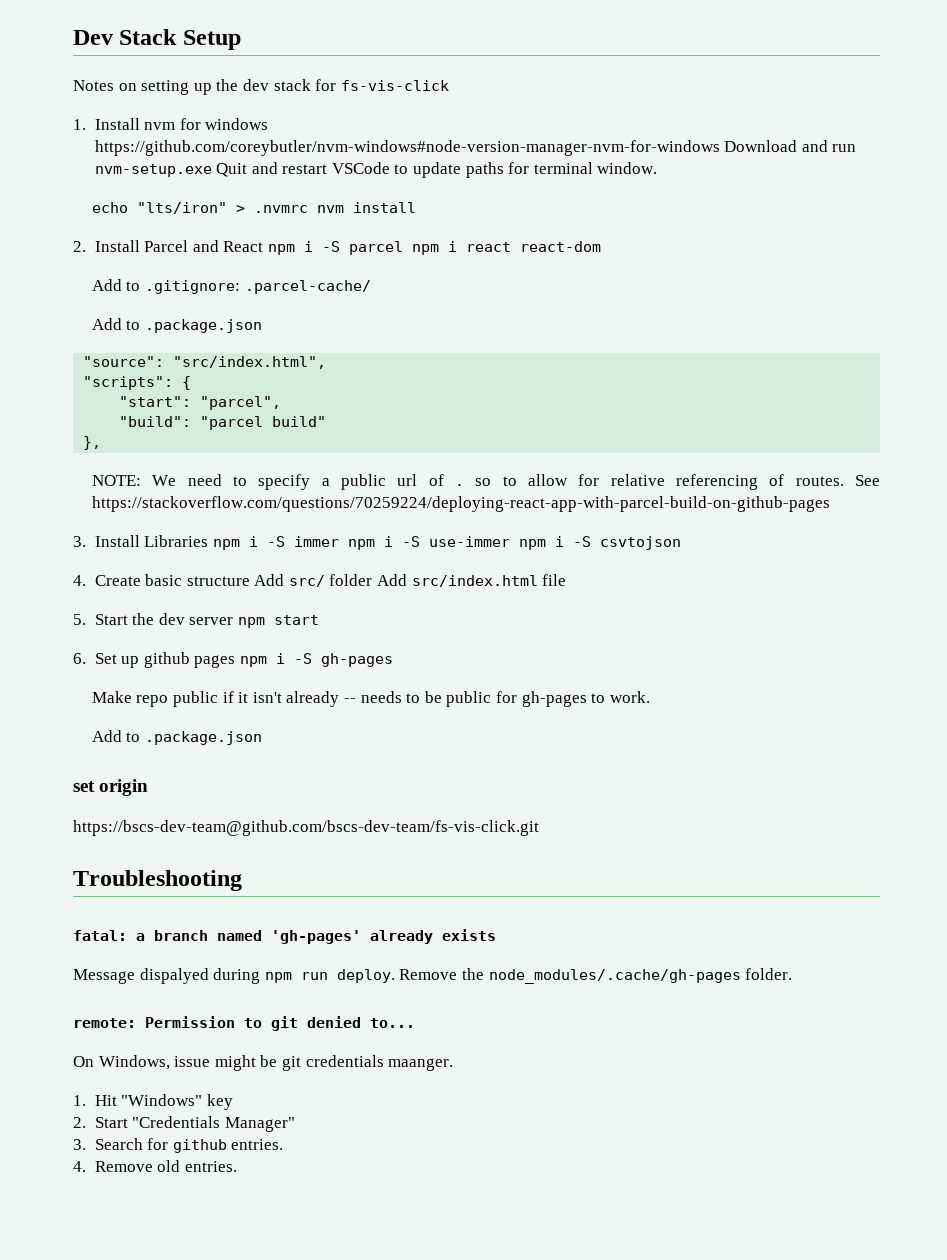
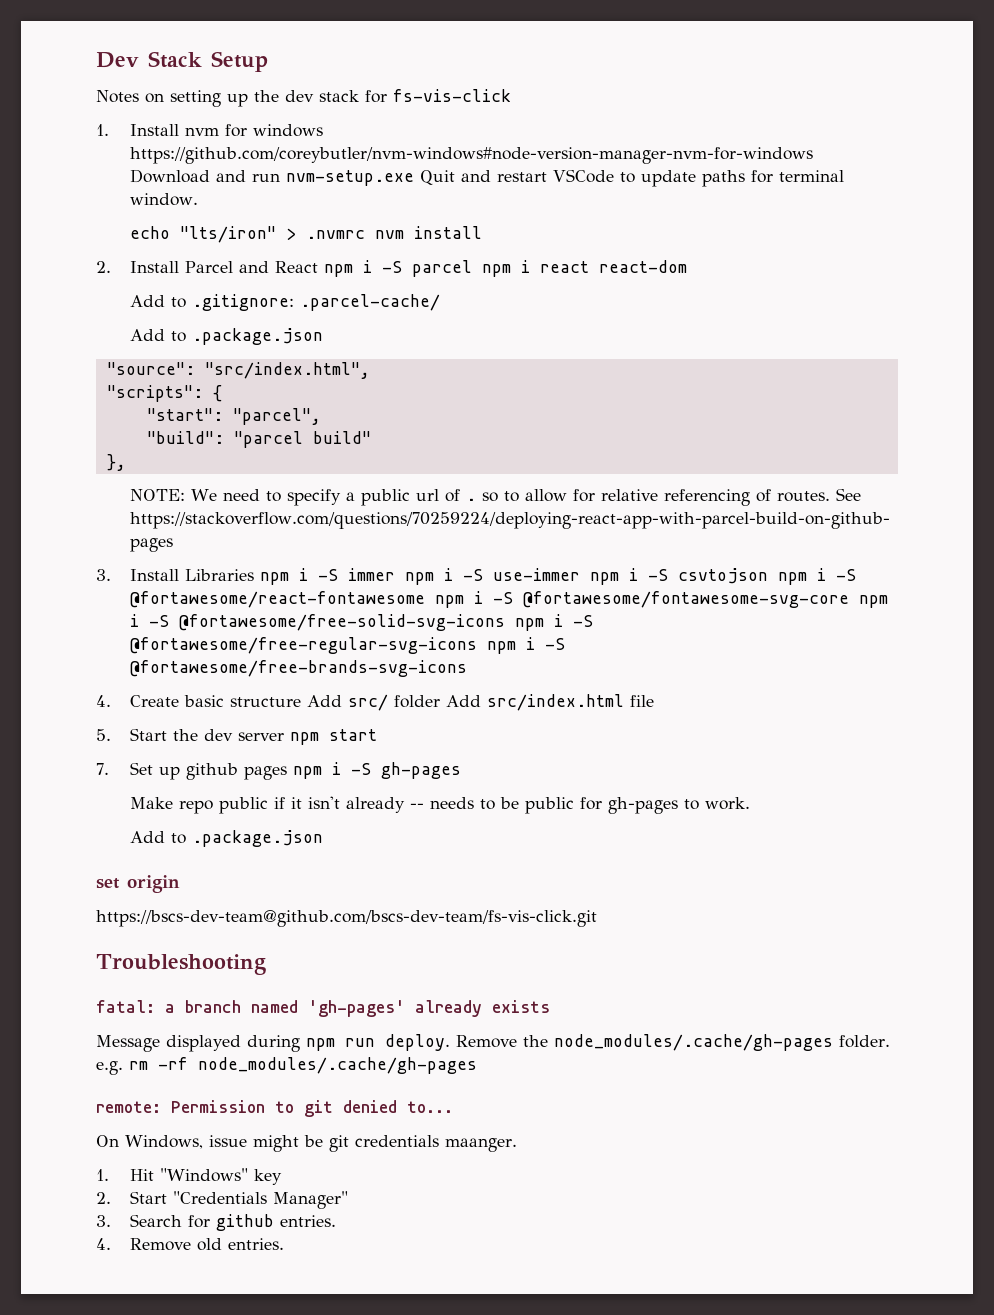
- 3. Install Libraries npm i -S immer npm i -S use-immer npm i -S csvtojson
+ 3. Install Libraries npm i -S immer npm i -S use-immer npm i -S csvtojson npm i -S @fortawesome/react-fontawesome npm i -S @fortawesome/fontawesome-svg-core npm i -S @fortawesome/free-solid-svg-icons npm i -S @fortawesome/free-regular-svg-icons npm i -S @fortawesome/free-brands-svg-icons
- 6. Set up github pages npm i -S gh-pages
+ 7. Set up github pages npm i -S gh-pages
- Message dispalyed during npm run deploy.
+ Message displayed during npm run deploy.
- Remove the node_modules/.cache/gh-pages folder.
+ Remove the node_modules/.cache/gh-pages folder. e.g. rm -rf node_modules/.cache/gh-pages

